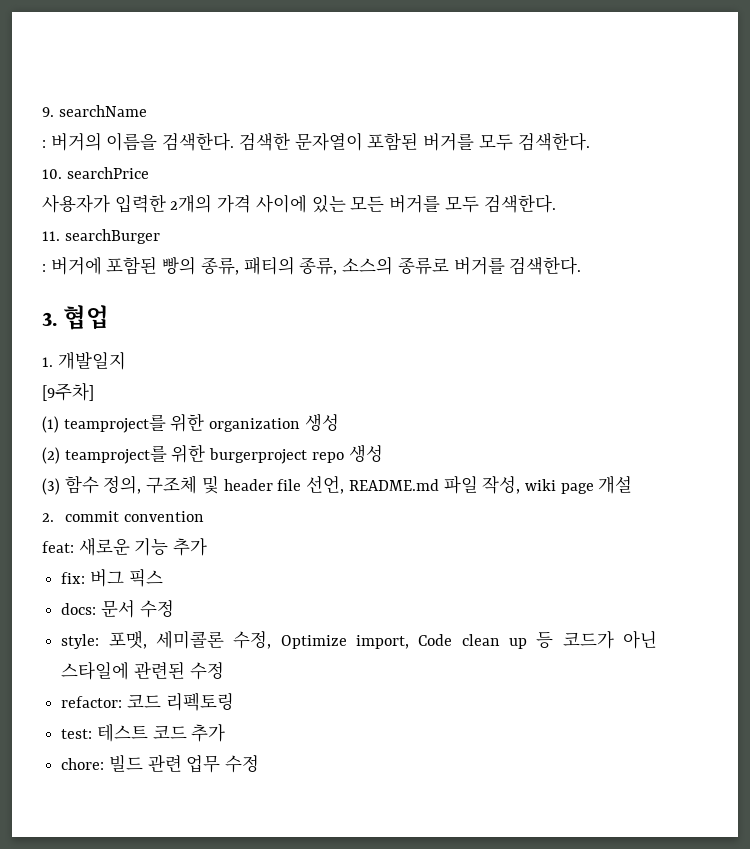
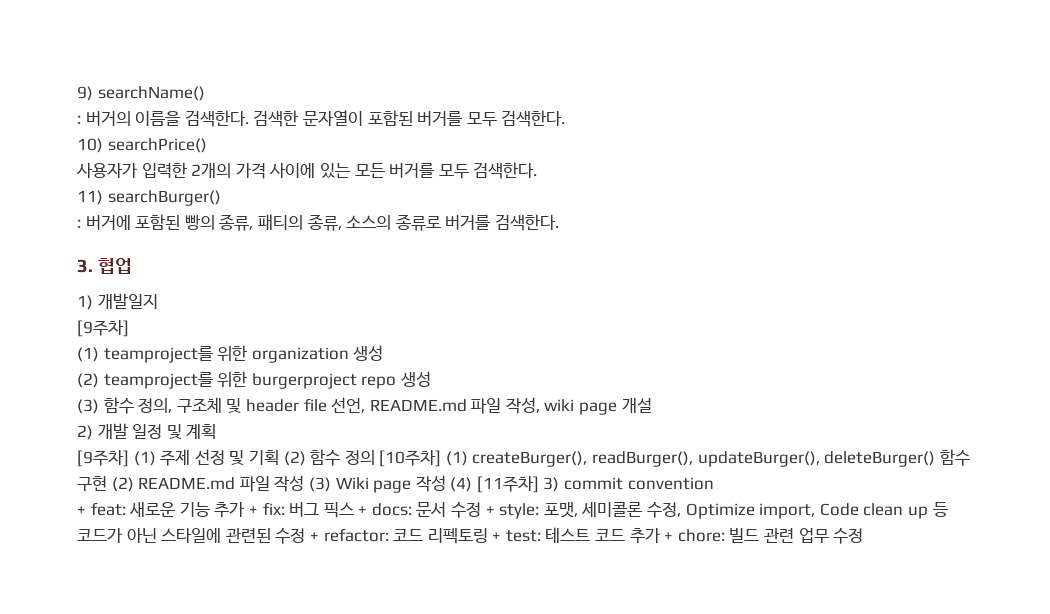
- 9. searchName
+ 9) searchName()
- 10. searchPrice
+ 10) searchPrice()
- 11. searchBurger
+ 11) searchBurger()
- 1. 개발일지
+ 1) 개발일지
- 2. commit convention
+ 2) 개발 일정 및 계획
+ [9주차] (1) 주제 선정 및 기획 (2) 함수 정의 [10주차] (1) createBurger(), readBurger(), updateBurger(), deleteBurger() 함수 구현 (2) README.md 파일 작성 (3) Wiki page 작성 (4) [11주차] 3) commit convention
- feat: 새로운 기능 추가
- fix: 버그 픽스
- docs: 문서 수정
- style: 포맷, 세미콜론 수정, Optimize import, Code clean up 등 코드가 아닌 스타일에 관련된 수정
- refactor: 코드 리펙토링
- test: 테스트 코드 추가
- chore: 빌드 관련 업무 수정
+ + feat: 새로운 기능 추가 + fix: 버그 픽스 + docs: 문서 수정 + style: 포맷, 세미콜론 수정, Optimize import, Code clean up 등 코드가 아닌 스타일에 관련된 수정 + refactor: 코드 리펙토링 + test: 테스트 코드 추가 + chore: 빌드 관련 업무 수정

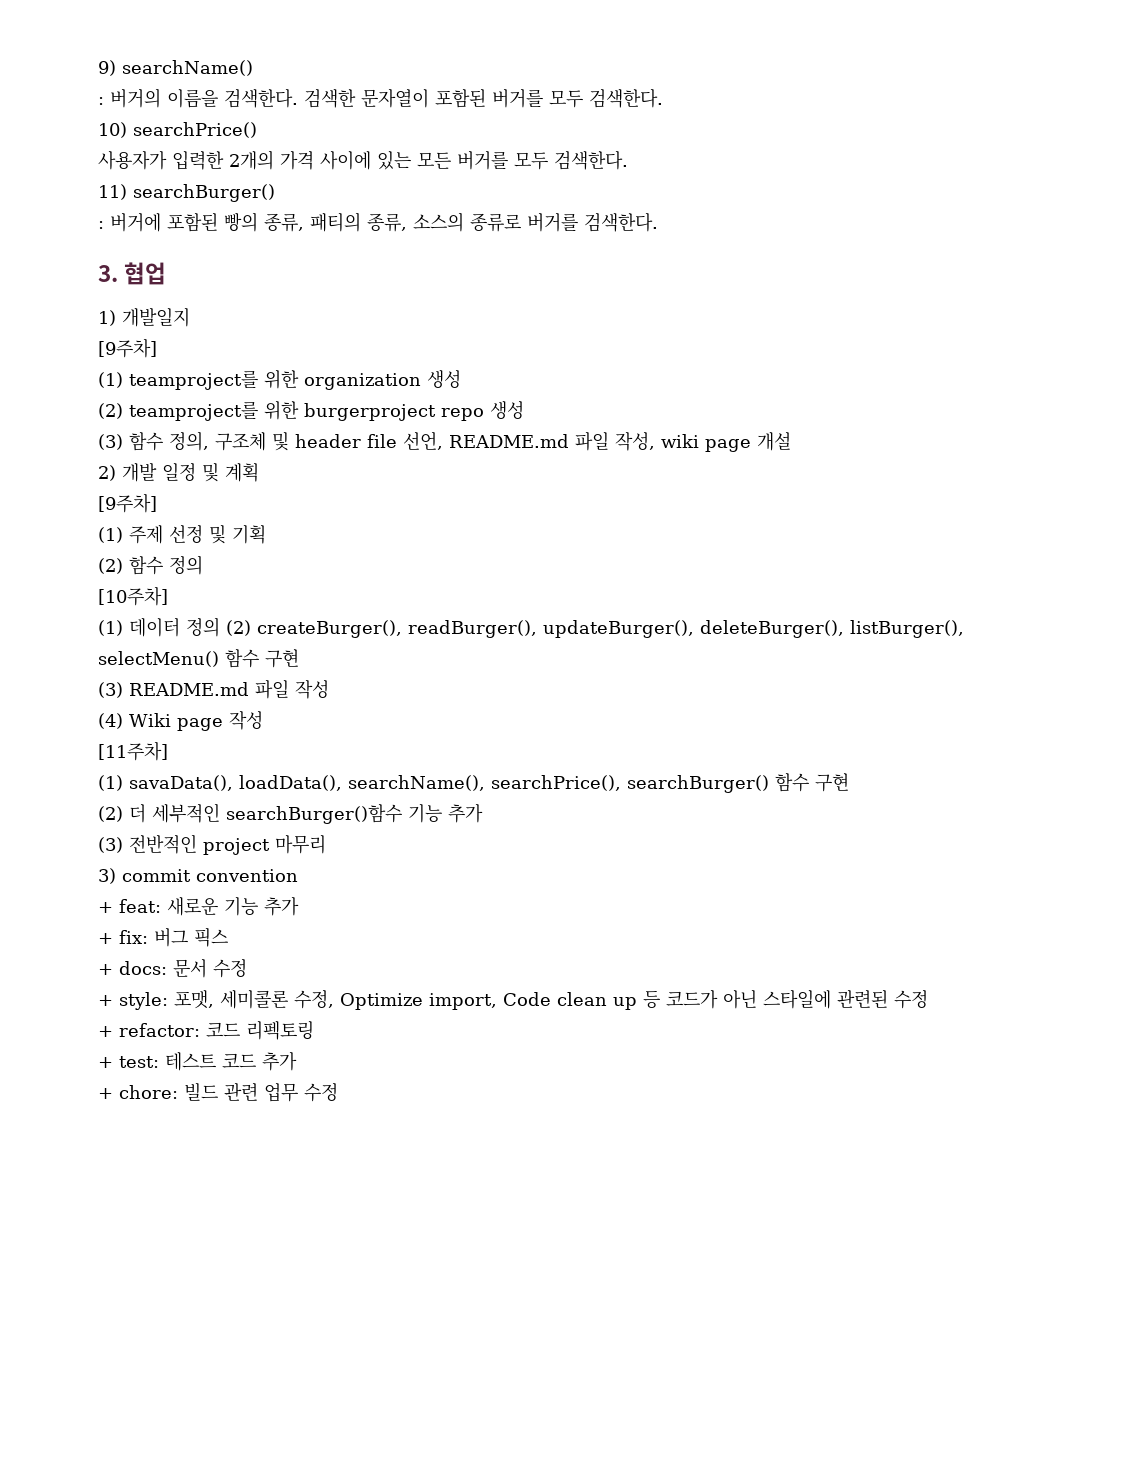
  2) 개발 일정 및 계획
- [9주차] (1) 주제 선정 및 기획 (2) 함수 정의 [10주차] (1) createBurger(), readBurger(), updateBurger(), deleteBurger() 함수 구현 (2) README.md 파일 작성 (3) Wiki page 작성 (4) [11주차] 3) commit convention
+ [9주차]
+ (1) 주제 선정 및 기획
+ (2) 함수 정의
+ [10주차]
+ (1) 데이터 정의 (2) createBurger(), readBurger(), updateBurger(), deleteBurger(), listBurger(), selectMenu() 함수 구현
+ (3) README.md 파일 작성
+ (4) Wiki page 작성
+ [11주차]
+ (1) savaData(), loadData(), searchName(), searchPrice(), searchBurger() 함수 구현
+ (2) 더 세부적인 searchBurger()함수 기능 추가
+ (3) 전반적인 project 마무리
+ 3) commit convention
- + feat: 새로운 기능 추가 + fix: 버그 픽스 + docs: 문서 수정 + style: 포맷, 세미콜론 수정, Optimize import, Code clean up 등 코드가 아닌 스타일에 관련된 수정 + refactor: 코드 리펙토링 + test: 테스트 코드 추가 + chore: 빌드 관련 업무 수정
+ + feat: 새로운 기능 추가
+ + fix: 버그 픽스
+ + docs: 문서 수정
+ + style: 포맷, 세미콜론 수정, Optimize import, Code clean up 등 코드가 아닌 스타일에 관련된 수정
+ + refactor: 코드 리펙토링
+ + test: 테스트 코드 추가
+ + chore: 빌드 관련 업무 수정

